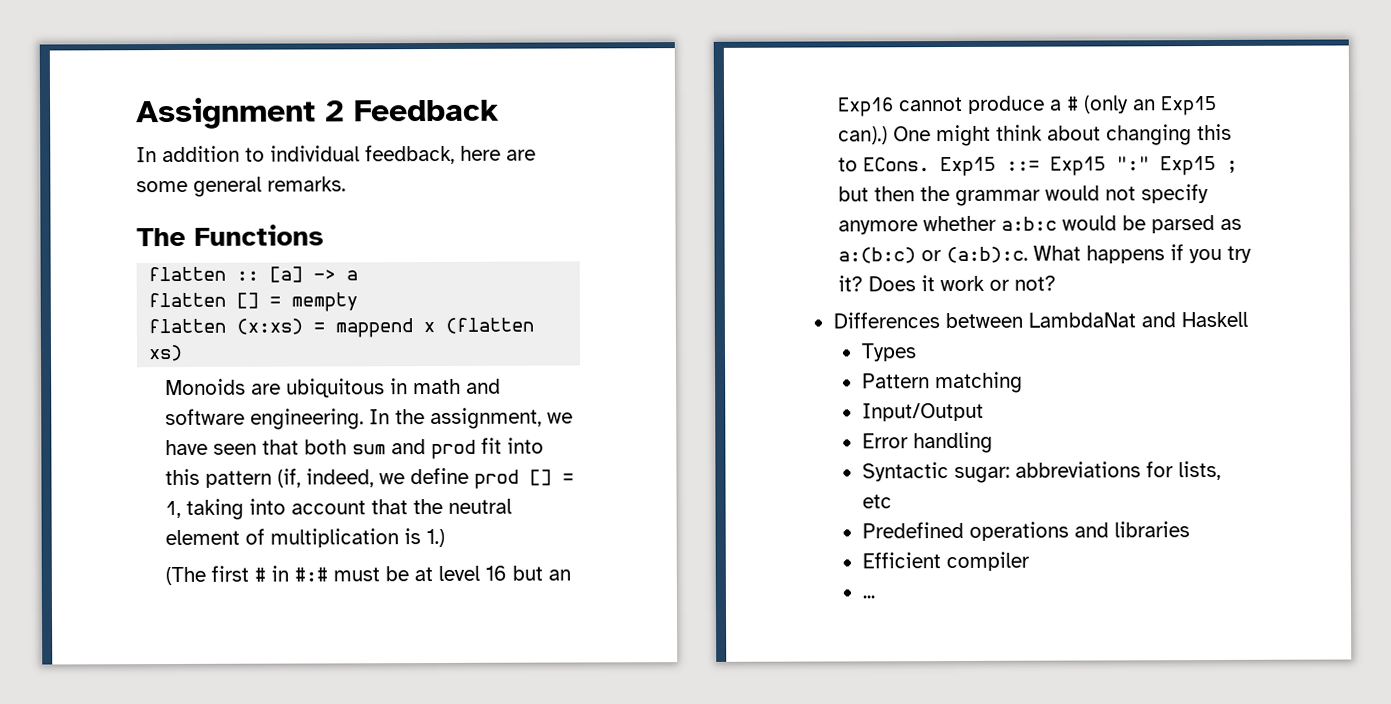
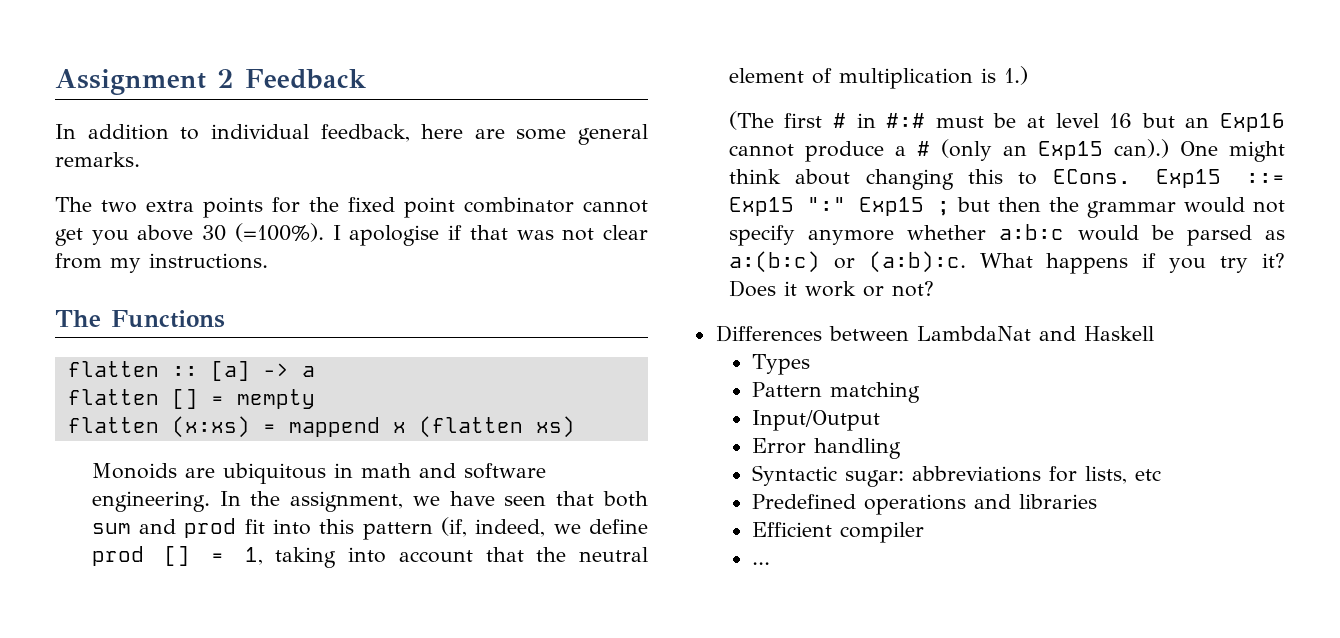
+ The two extra points for the fixed point combinator cannot get you above 30 (=100%). I apologise if that was not clear from my instructions.

